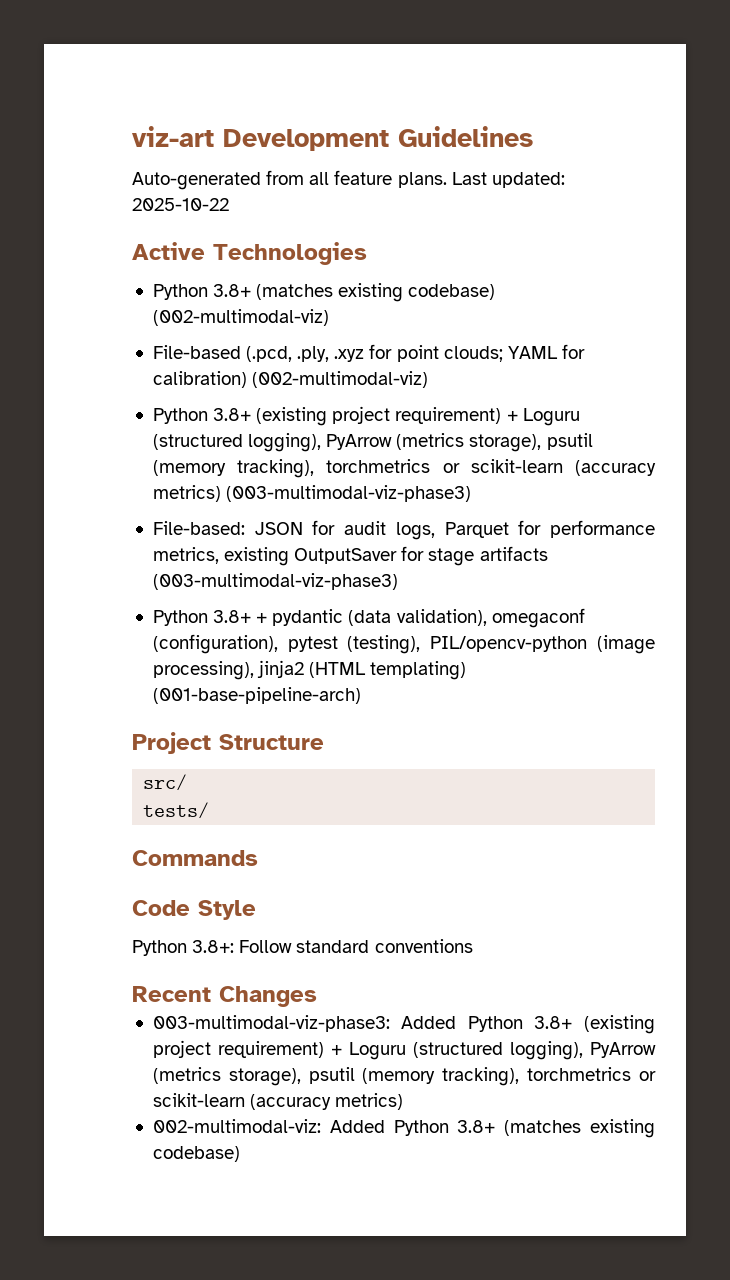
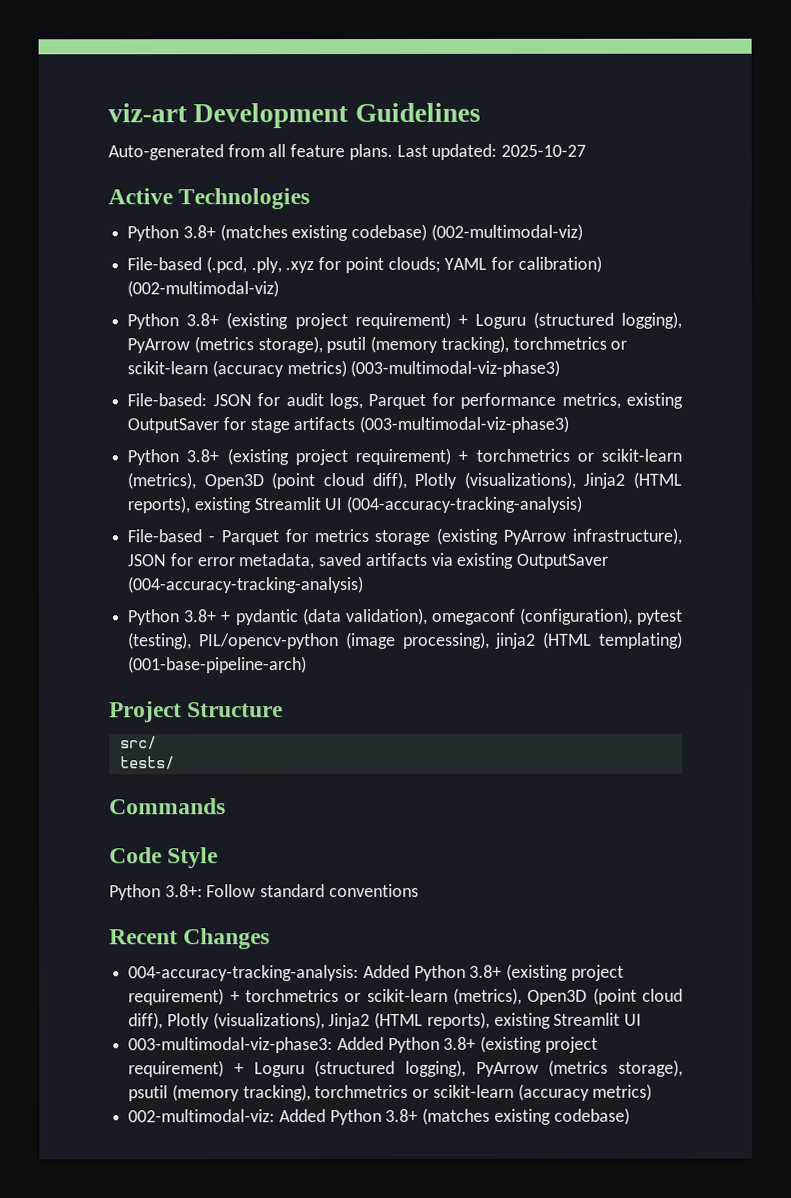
- Last updated: 2025-10-22
+ Last updated: 2025-10-27
+ Python 3.8+ (existing project requirement) + torchmetrics or scikit-learn (metrics), Open3D (point cloud diff), Plotly (visualizations), Jinja2 (HTML reports), existing Streamlit UI (004-accuracy-tracking-analysis)
+ File-based - Parquet for metrics storage (existing PyArrow infrastructure), JSON for error metadata, saved artifacts via existing OutputSaver (004-accuracy-tracking-analysis)
+ 004-accuracy-tracking-analysis: Added Python 3.8+ (existing project requirement) + torchmetrics or scikit-learn (metrics), Open3D (point cloud diff), Plotly (visualizations), Jinja2 (HTML reports), existing Streamlit UI

